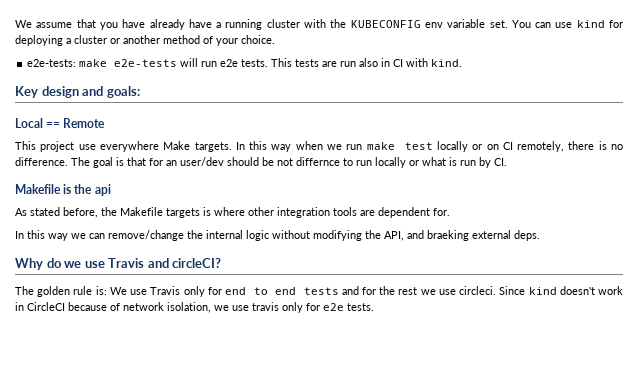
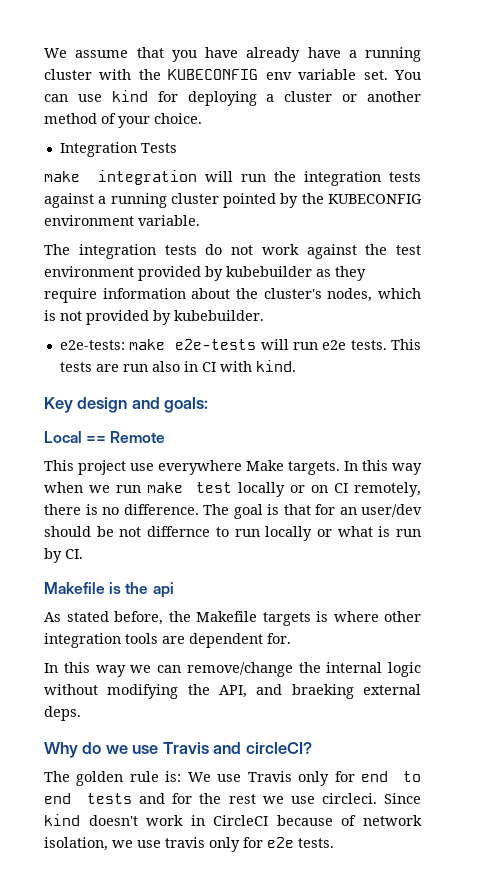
+ Integration Tests
+ make integration will run the integration tests against a running cluster pointed by the KUBECONFIG environment variable.
+ The integration tests do not work against the test environment provided by kubebuilder as they require information about the cluster's nodes, which is not provided by kubebuilder.

